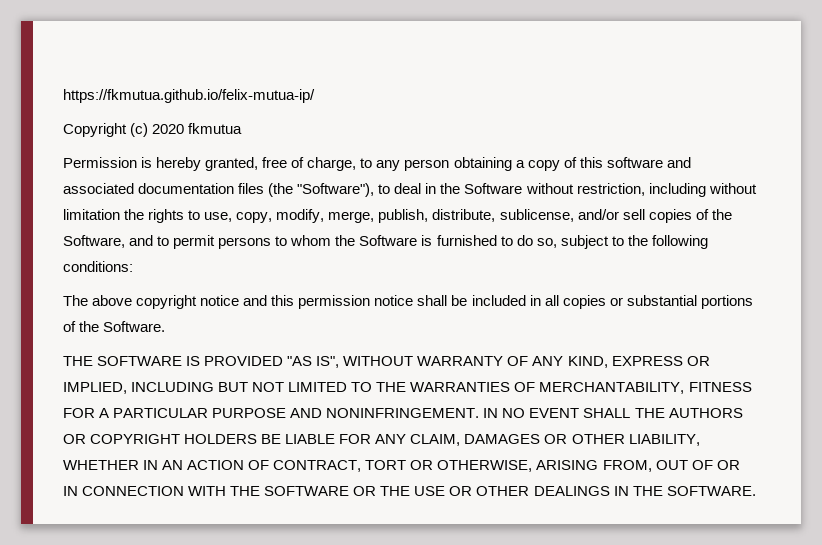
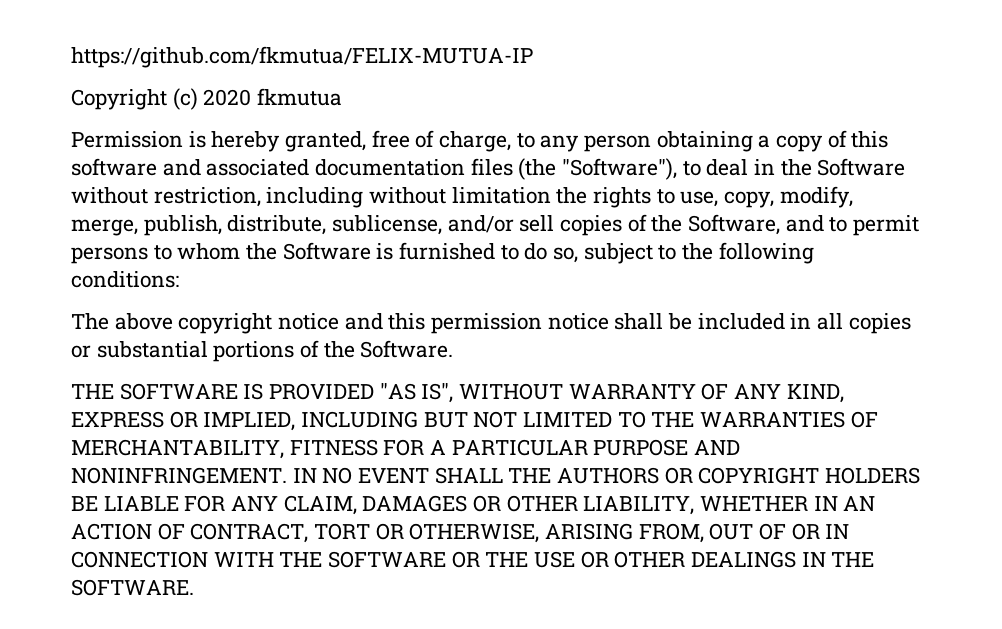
- https://fkmutua.github.io/felix-mutua-ip/
+ https://github.com/fkmutua/FELIX-MUTUA-IP

